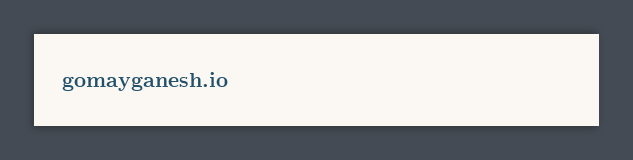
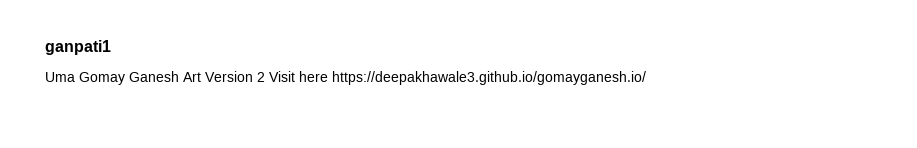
- gomayganesh.io
+ ganpati1
+ Uma Gomay Ganesh Art Version 2 Visit here https://deepakhawale3.github.io/gomayganesh.io/

